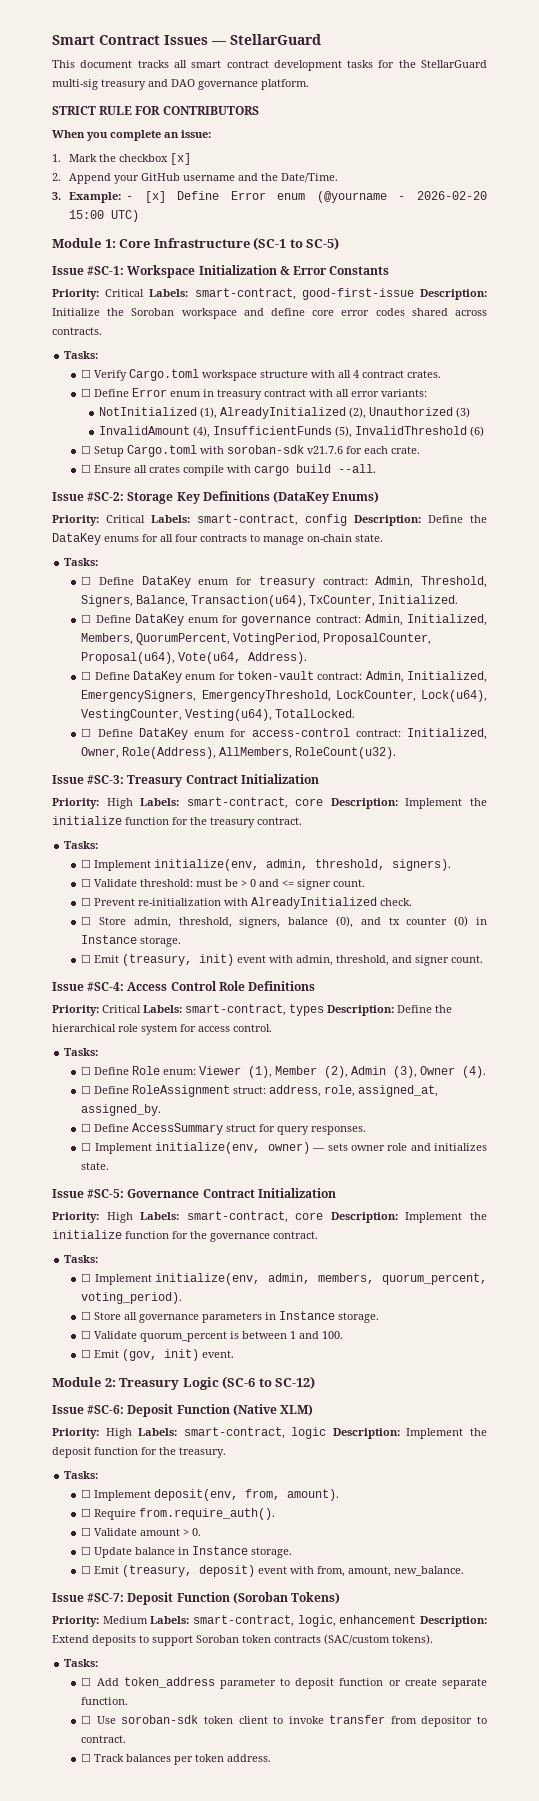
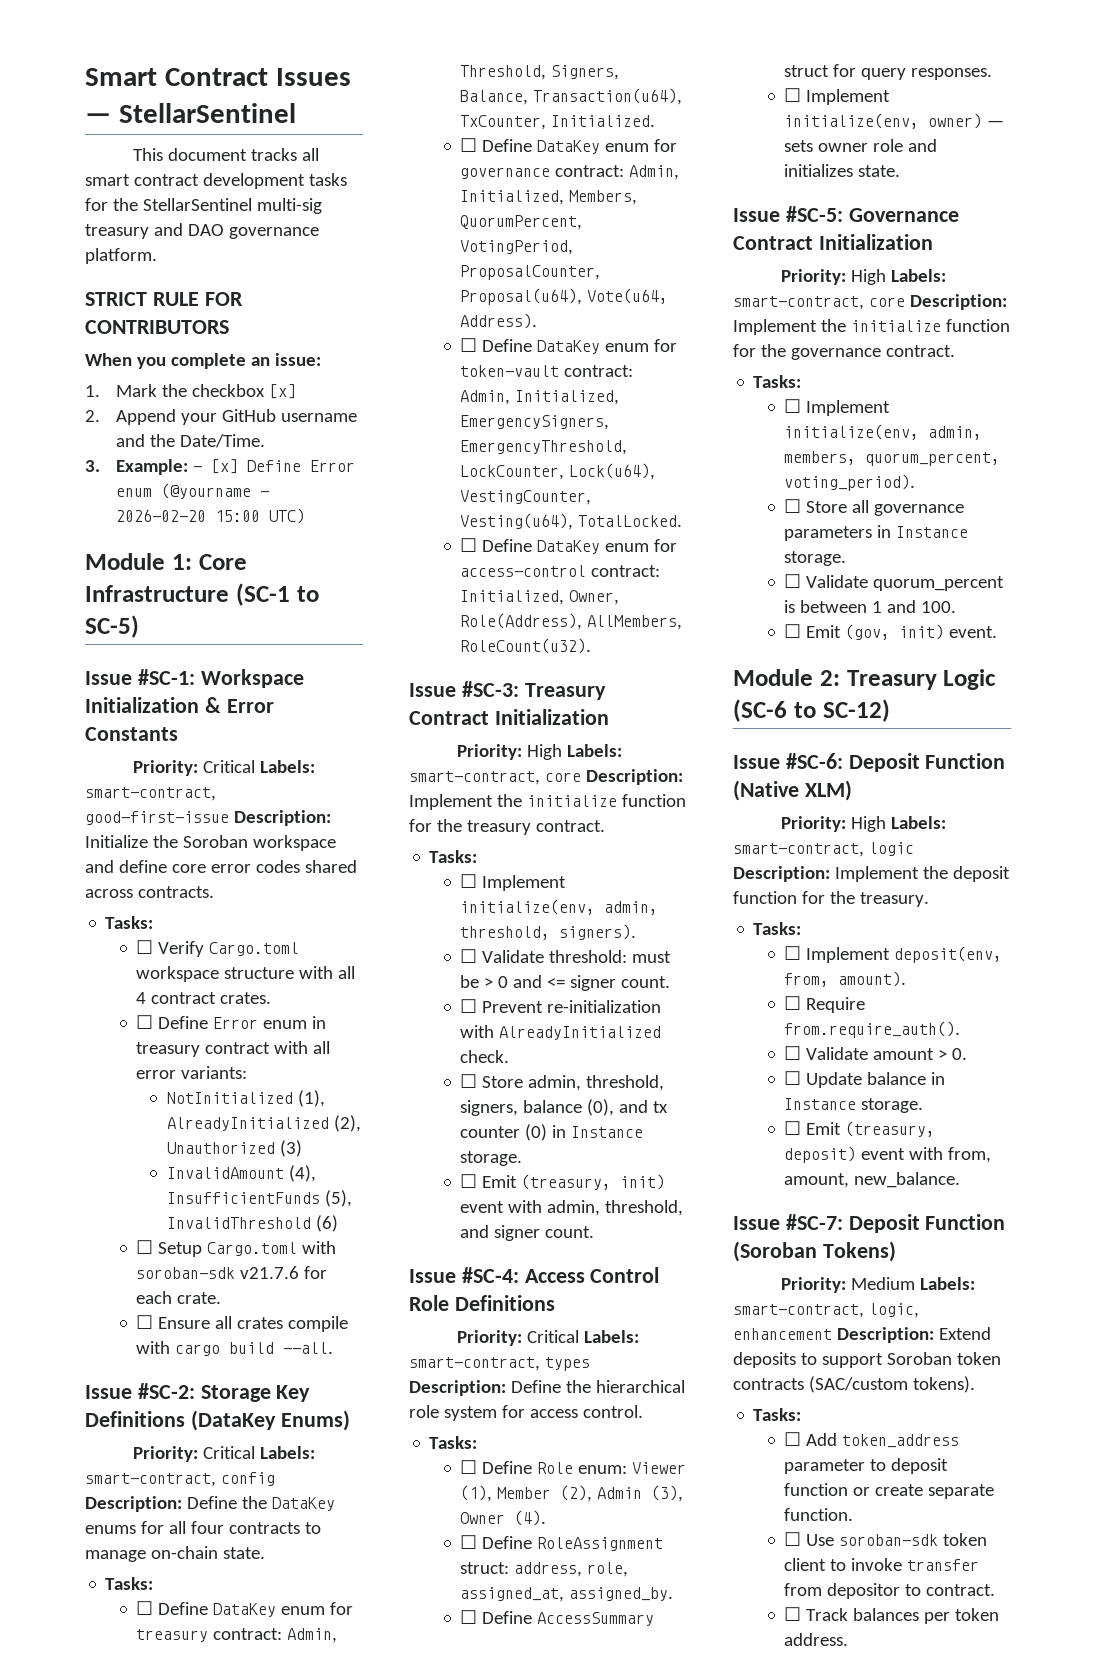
- Smart Contract Issues — StellarGuard
+ Smart Contract Issues — StellarSentinel
- This document tracks all smart contract development tasks for the StellarGuard multi-sig treasury and DAO governance platform.
+ This document tracks all smart contract development tasks for the StellarSentinel multi-sig treasury and DAO governance platform.

